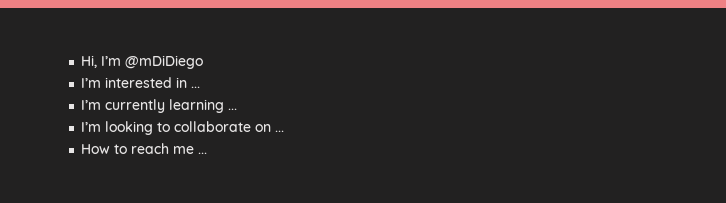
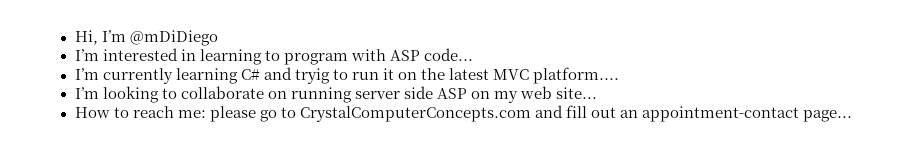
- I’m interested in ...
- I’m currently learning ...
+ I’m interested in learning to program with ASP code...
+ I’m currently learning C# and tryig to run it on the latest MVC platform....
- I’m looking to collaborate on ...
- How to reach me ...
+ I’m looking to collaborate on running server side ASP on my web site...
+ How to reach me: please go to CrystalComputerConcepts.com and fill out an appointment-contact page...

